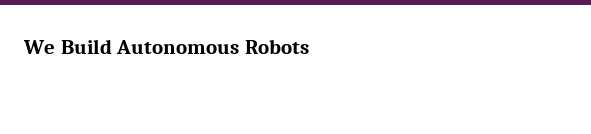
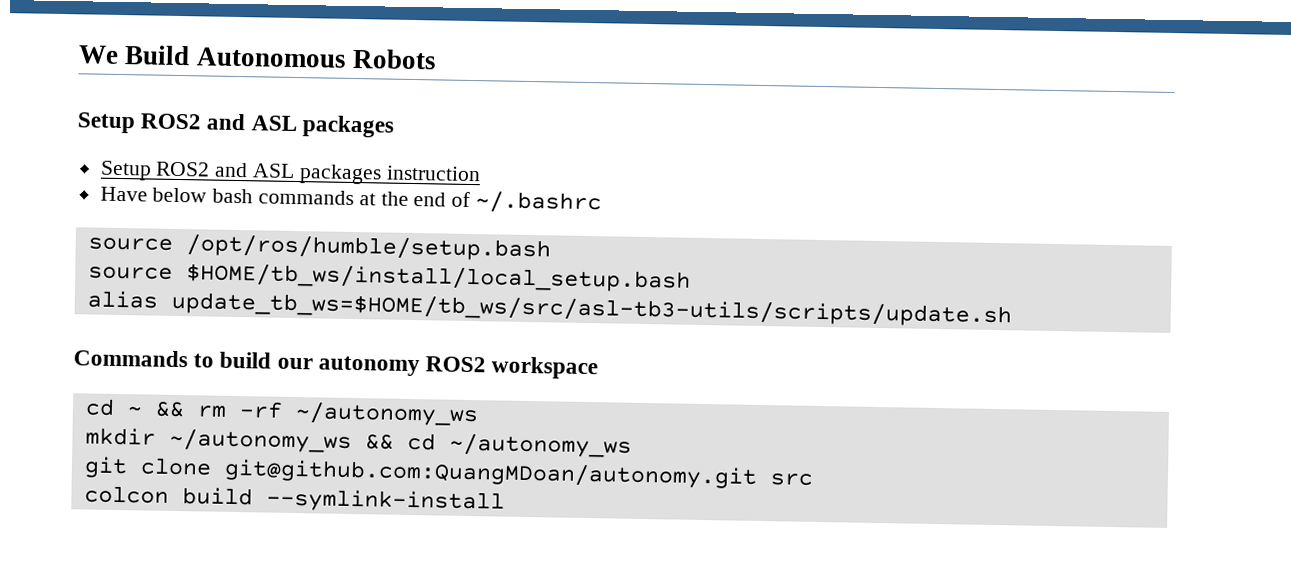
  We Build Autonomous Robots
+ Setup ROS2 and ASL packages
+ Setup ROS2 and ASL packages instruction
+ Have below bash commands at the end of ~/.bashrc
+ source /opt/ros/humble/setup.bash
+ source $HOME/tb_ws/install/local_setup.bash
+ alias update_tb_ws=$HOME/tb_ws/src/asl-tb3-utils/scripts/update.sh
+ Commands to build our autonomy ROS2 workspace
+ cd ~ && rm -rf ~/autonomy_ws
+ mkdir ~/autonomy_ws && cd ~/autonomy_ws
+ git clone git@github.com:QuangMDoan/autonomy.git src
+ colcon build --symlink-install

